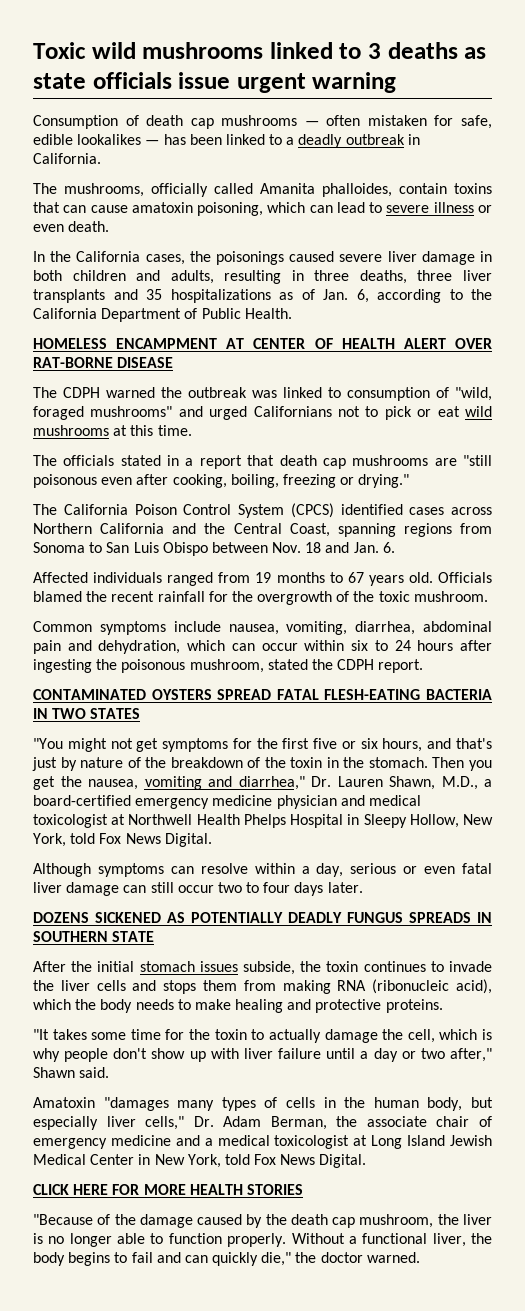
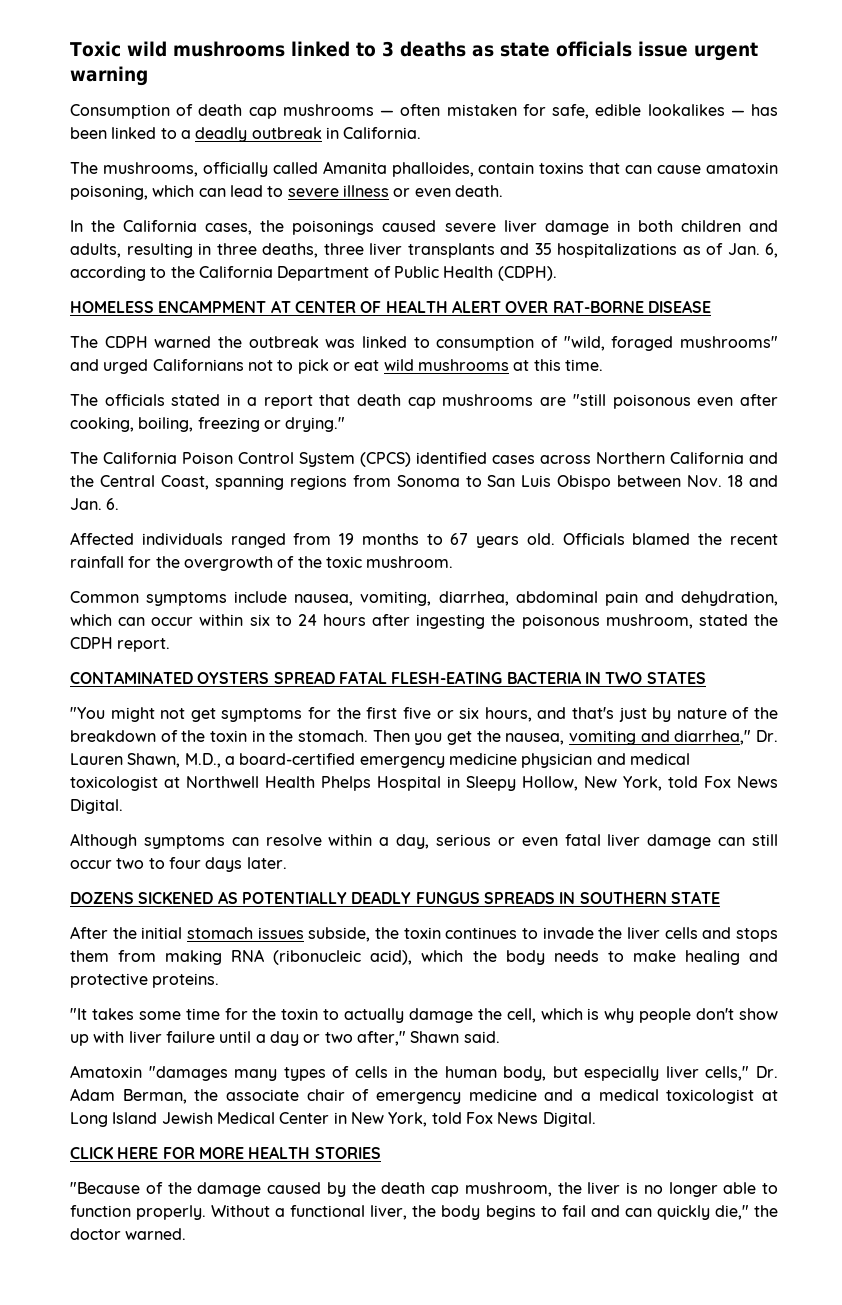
- In the California cases, the poisonings caused severe liver damage in both children and adults, resulting in three deaths, three liver transplants and 35 hospitalizations as of Jan. 6, according to the California Department of Public Health.
+ In the California cases, the poisonings caused severe liver damage in both children and adults, resulting in three deaths, three liver transplants and 35 hospitalizations as of Jan. 6, according to the California Department of Public Health (CDPH).

